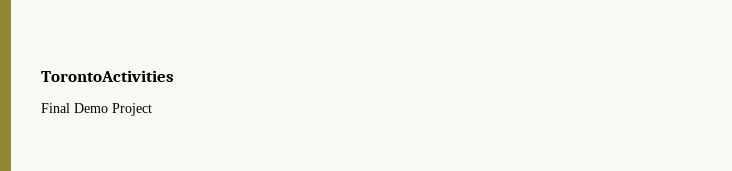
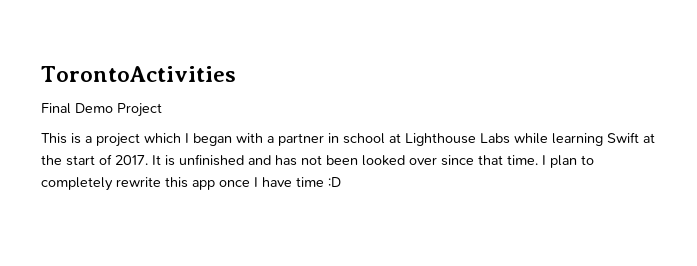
+ This is a project which I began with a partner in school at Lighthouse Labs while learning Swift at the start of 2017. It is unfinished and has not been looked over since that time. I plan to completely rewrite this app once I have time :D

